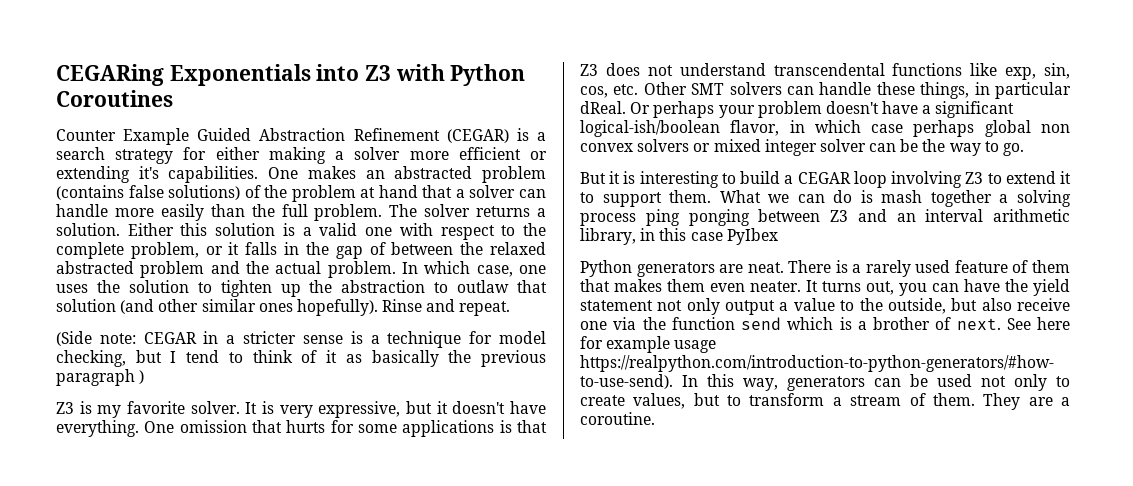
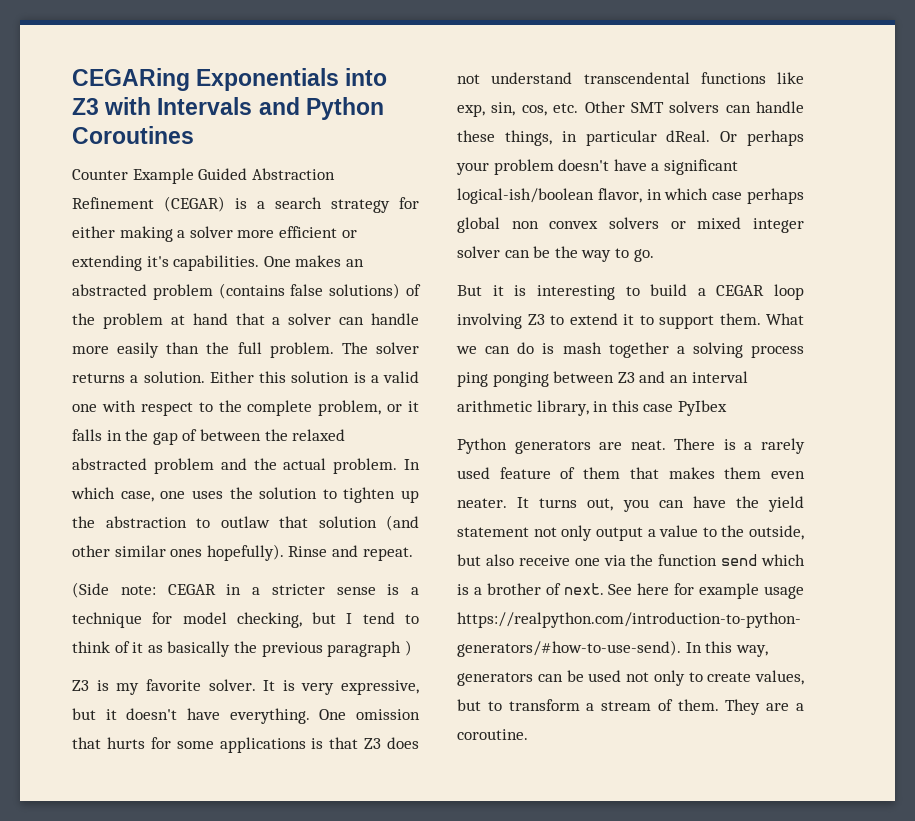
- CEGARing Exponentials into Z3 with Python Coroutines
+ CEGARing Exponentials into Z3 with Intervals and Python Coroutines

